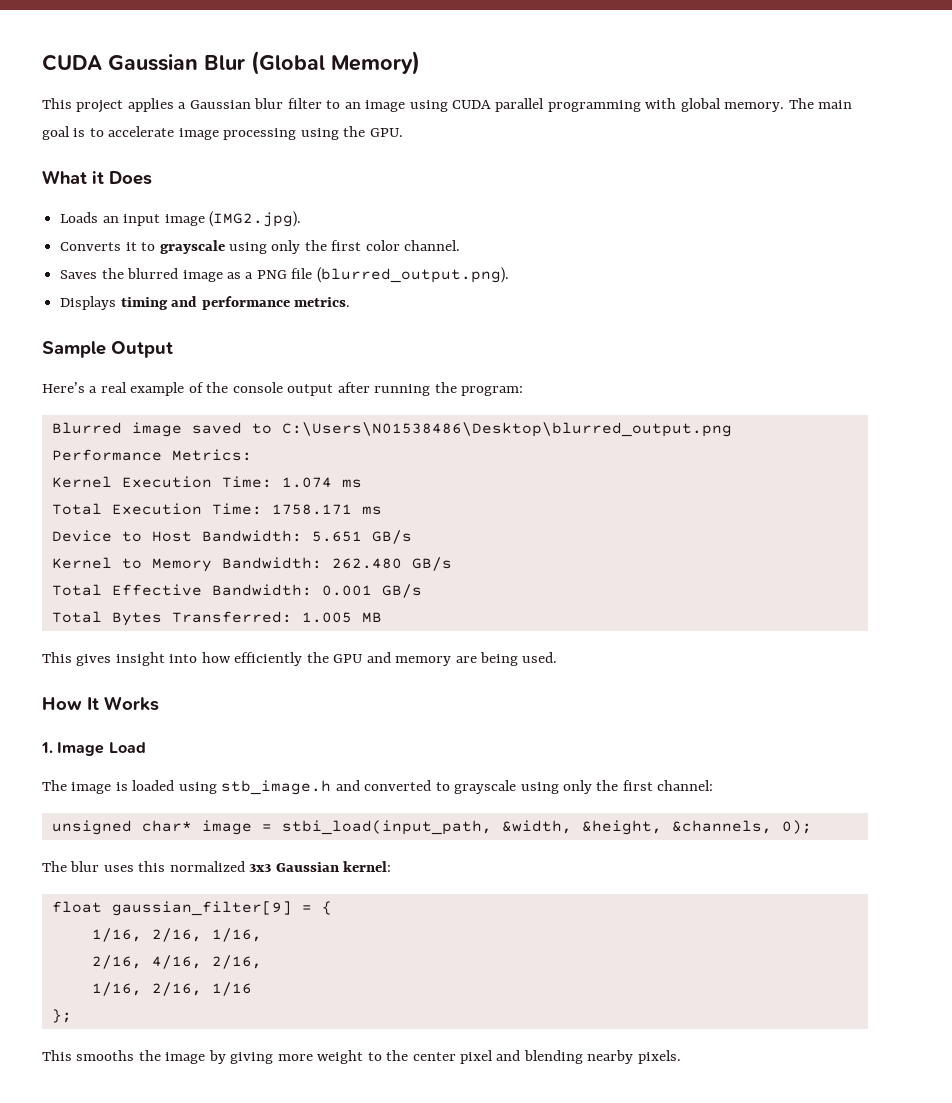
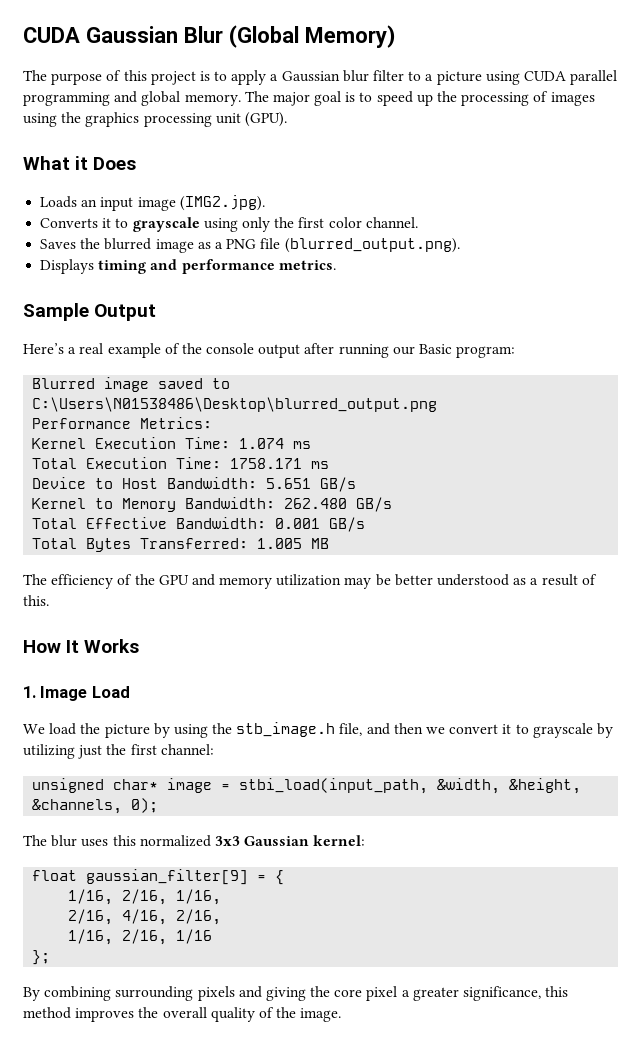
- This project applies a Gaussian blur filter to an image using CUDA parallel programming with global memory.
+ The purpose of this project is to apply a Gaussian blur filter to a picture using CUDA parallel programming and global memory.
- The main goal is to accelerate image processing using the GPU.
+ The major goal is to speed up the processing of images using the graphics processing unit (GPU).
- Here’s a real example of the console output after running the program:
+ Here’s a real example of the console output after running our Basic program:
- This gives insight into how efficiently the GPU and memory are being used.
+ The efficiency of the GPU and memory utilization may be better understood as a result of this.
- The image is loaded using stb_image.h and converted to grayscale using only the first channel:
+ We load the picture by using the stb_image.h file, and then we convert it to grayscale by utilizing just the first channel:
- This smooths the image by giving more weight to the center pixel and blending nearby pixels.
+ By combining surrounding pixels and giving the core pixel a greater significance, this method improves the overall quality of the image.

